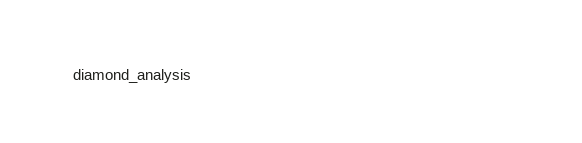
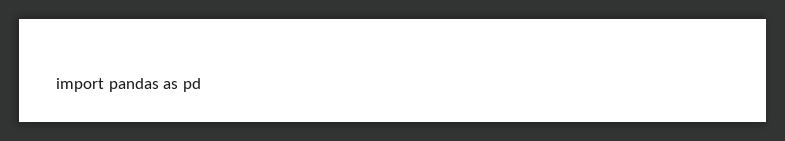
- diamond_analysis
+ import pandas as pd

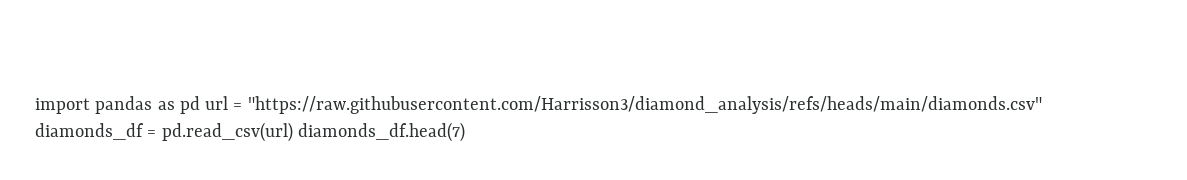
- import pandas as pd
+ import pandas as pd url = "https://raw.githubusercontent.com/Harrisson3/diamond_analysis/refs/heads/main/diamonds.csv" diamonds_df = pd.read_csv(url) diamonds_df.head(7)

